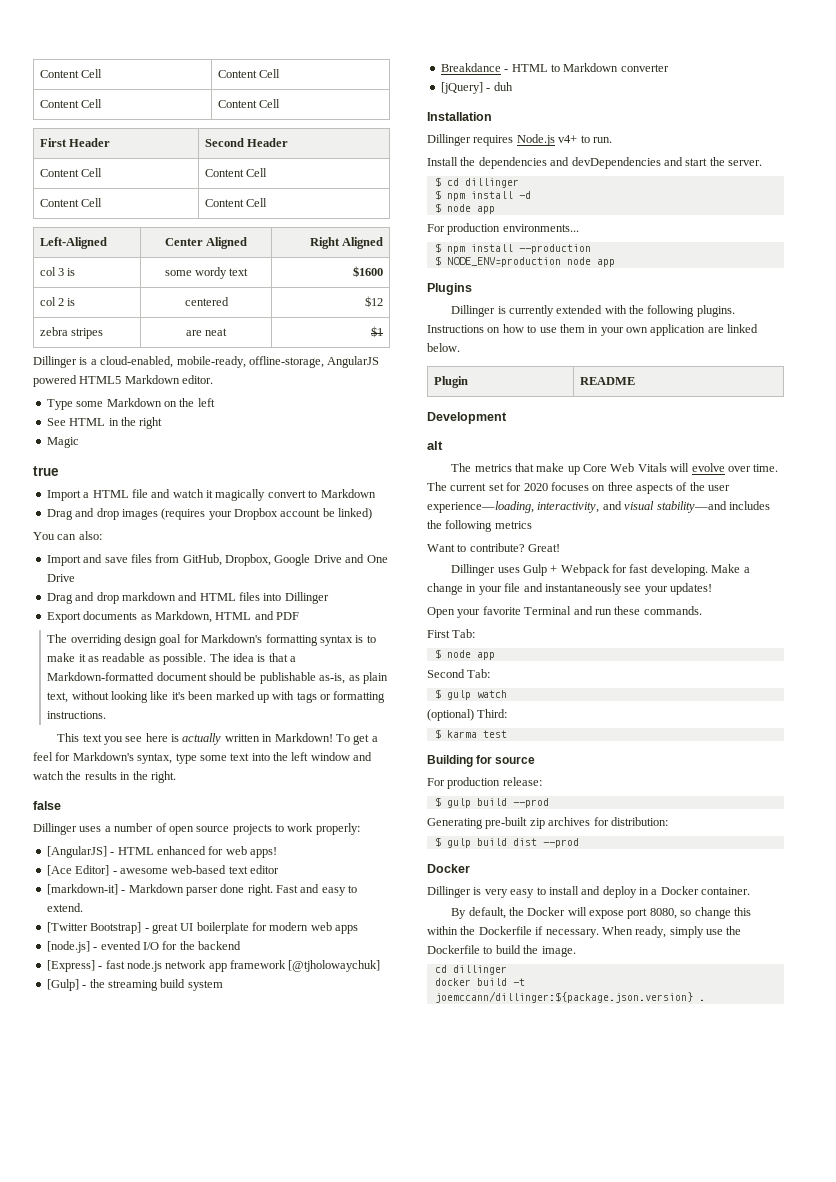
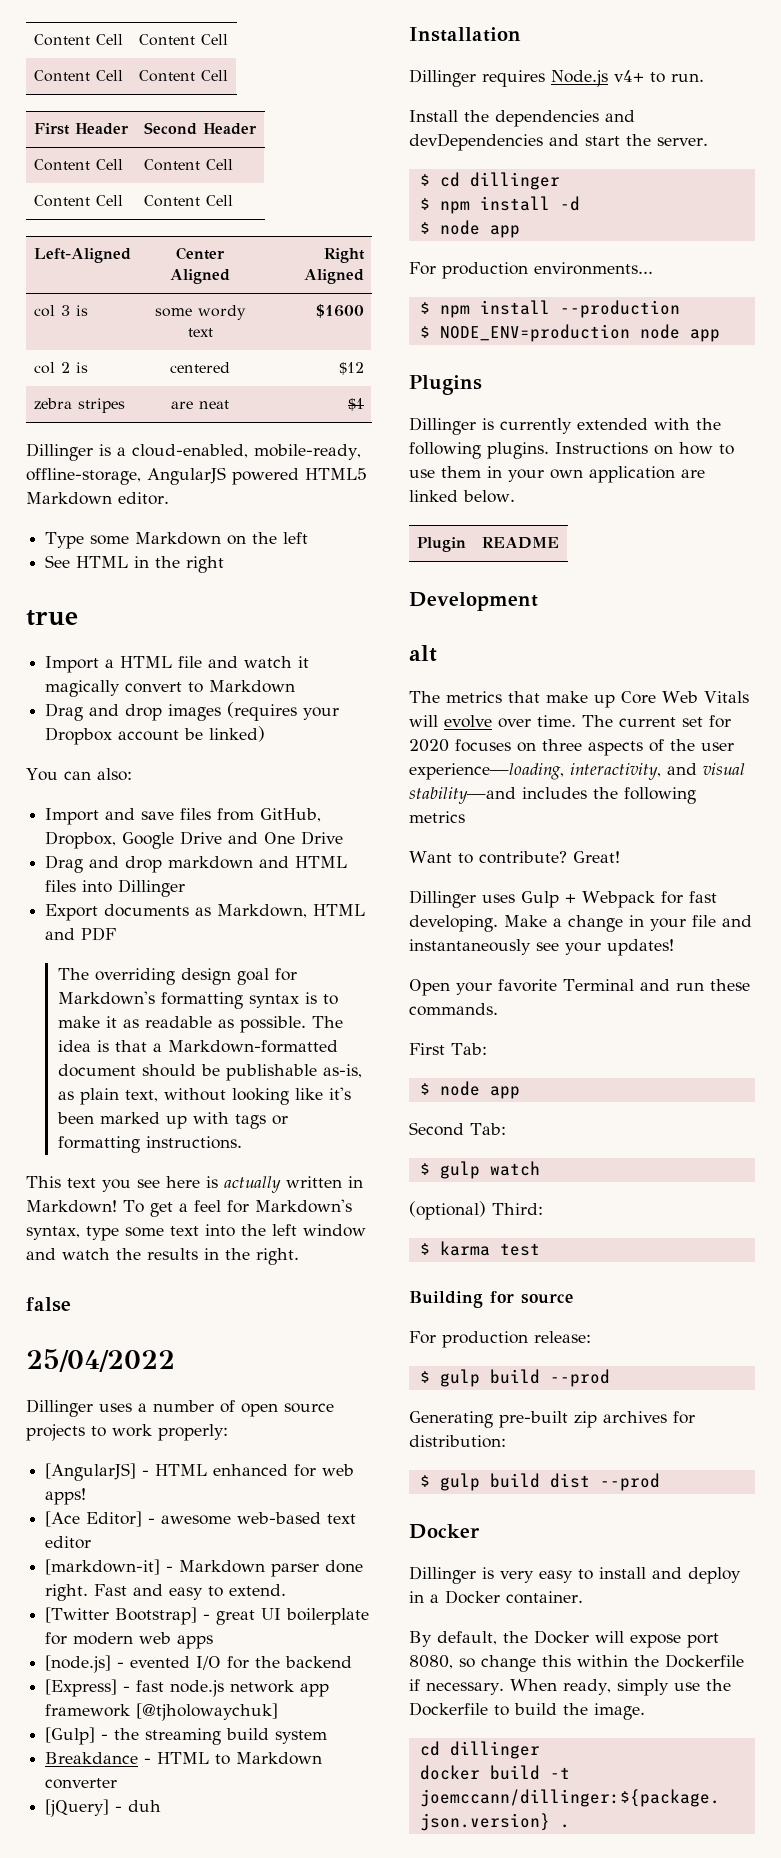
- Magic
+ 25/04/2022

